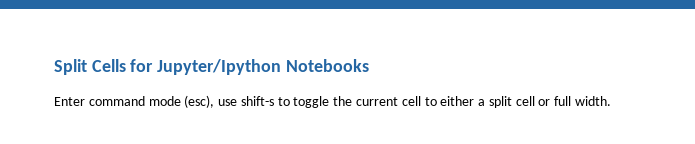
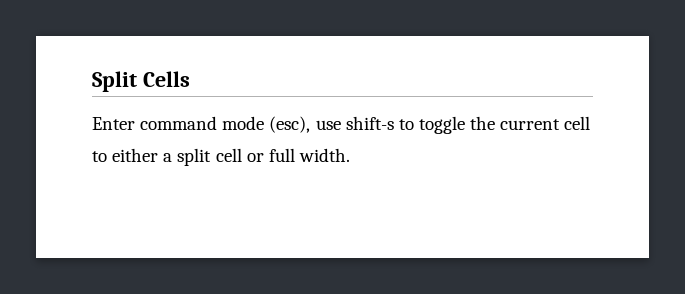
- Split Cells for Jupyter/Ipython Notebooks
+ Split Cells

